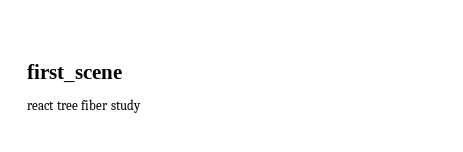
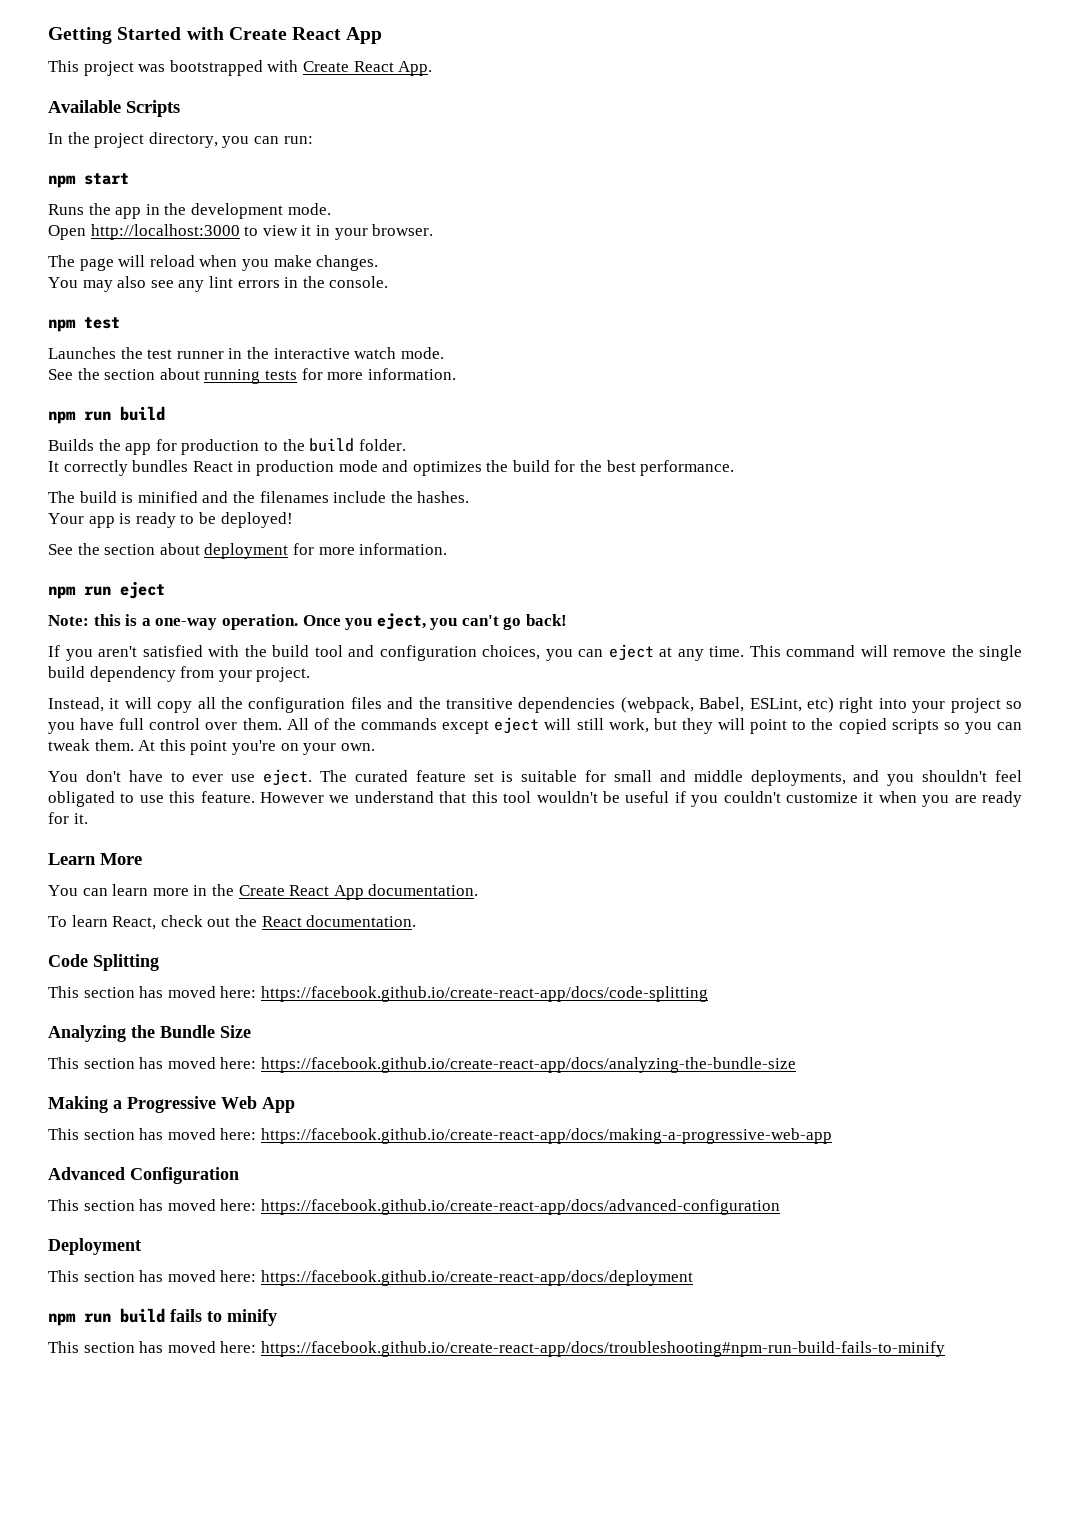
- first_scene
- react tree fiber study
+ Getting Started with Create React App
+ This project was bootstrapped with Create React App.
+ Available Scripts
+ In the project directory, you can run:
+ npm start
+ Runs the app in the development mode.
+ Open http://localhost:3000 to view it in your browser.
+ The page will reload when you make changes.
+ You may also see any lint errors in the console.
+ npm test
+ Launches the test runner in the interactive watch mode.
+ See the section about running tests for more information.
+ npm run build
+ Builds the app for production to the build folder.
+ It correctly bundles React in production mode and optimizes the build for the best performance.
+ The build is minified and the filenames include the hashes.
+ Your app is ready to be deployed!
+ See the section about deployment for more information.
+ npm run eject
+ Note: this is a one-way operation. Once you eject, you can't go back!
+ If you aren't satisfied with the build tool and configuration choices, you can eject at any time. This command will remove the single build dependency from your project.
+ Instead, it will copy all the configuration files and the transitive dependencies (webpack, Babel, ESLint, etc) right into your project so you have full control over them. All of the commands except eject will still work, but they will point to the copied scripts so you can tweak them. At this point you're on your own.
+ You don't have to ever use eject. The curated feature set is suitable for small and middle deployments, and you shouldn't feel obligated to use this feature. However we understand that this tool wouldn't be useful if you couldn't customize it when you are ready for it.
+ Learn More
+ You can learn more in the Create React App documentation.
+ To learn React, check out the React documentation.
+ Code Splitting
+ This section has moved here: https://facebook.github.io/create-react-app/docs/code-splitting
+ Analyzing the Bundle Size
+ This section has moved here: https://facebook.github.io/create-react-app/docs/analyzing-the-bundle-size
+ Making a Progressive Web App
+ This section has moved here: https://facebook.github.io/create-react-app/docs/making-a-progressive-web-app
+ Advanced Configuration
+ This section has moved here: https://facebook.github.io/create-react-app/docs/advanced-configuration
+ Deployment
+ This section has moved here: https://facebook.github.io/create-react-app/docs/deployment
+ npm run build fails to minify
+ This section has moved here: https://facebook.github.io/create-react-app/docs/troubleshooting#npm-run-build-fails-to-minify

